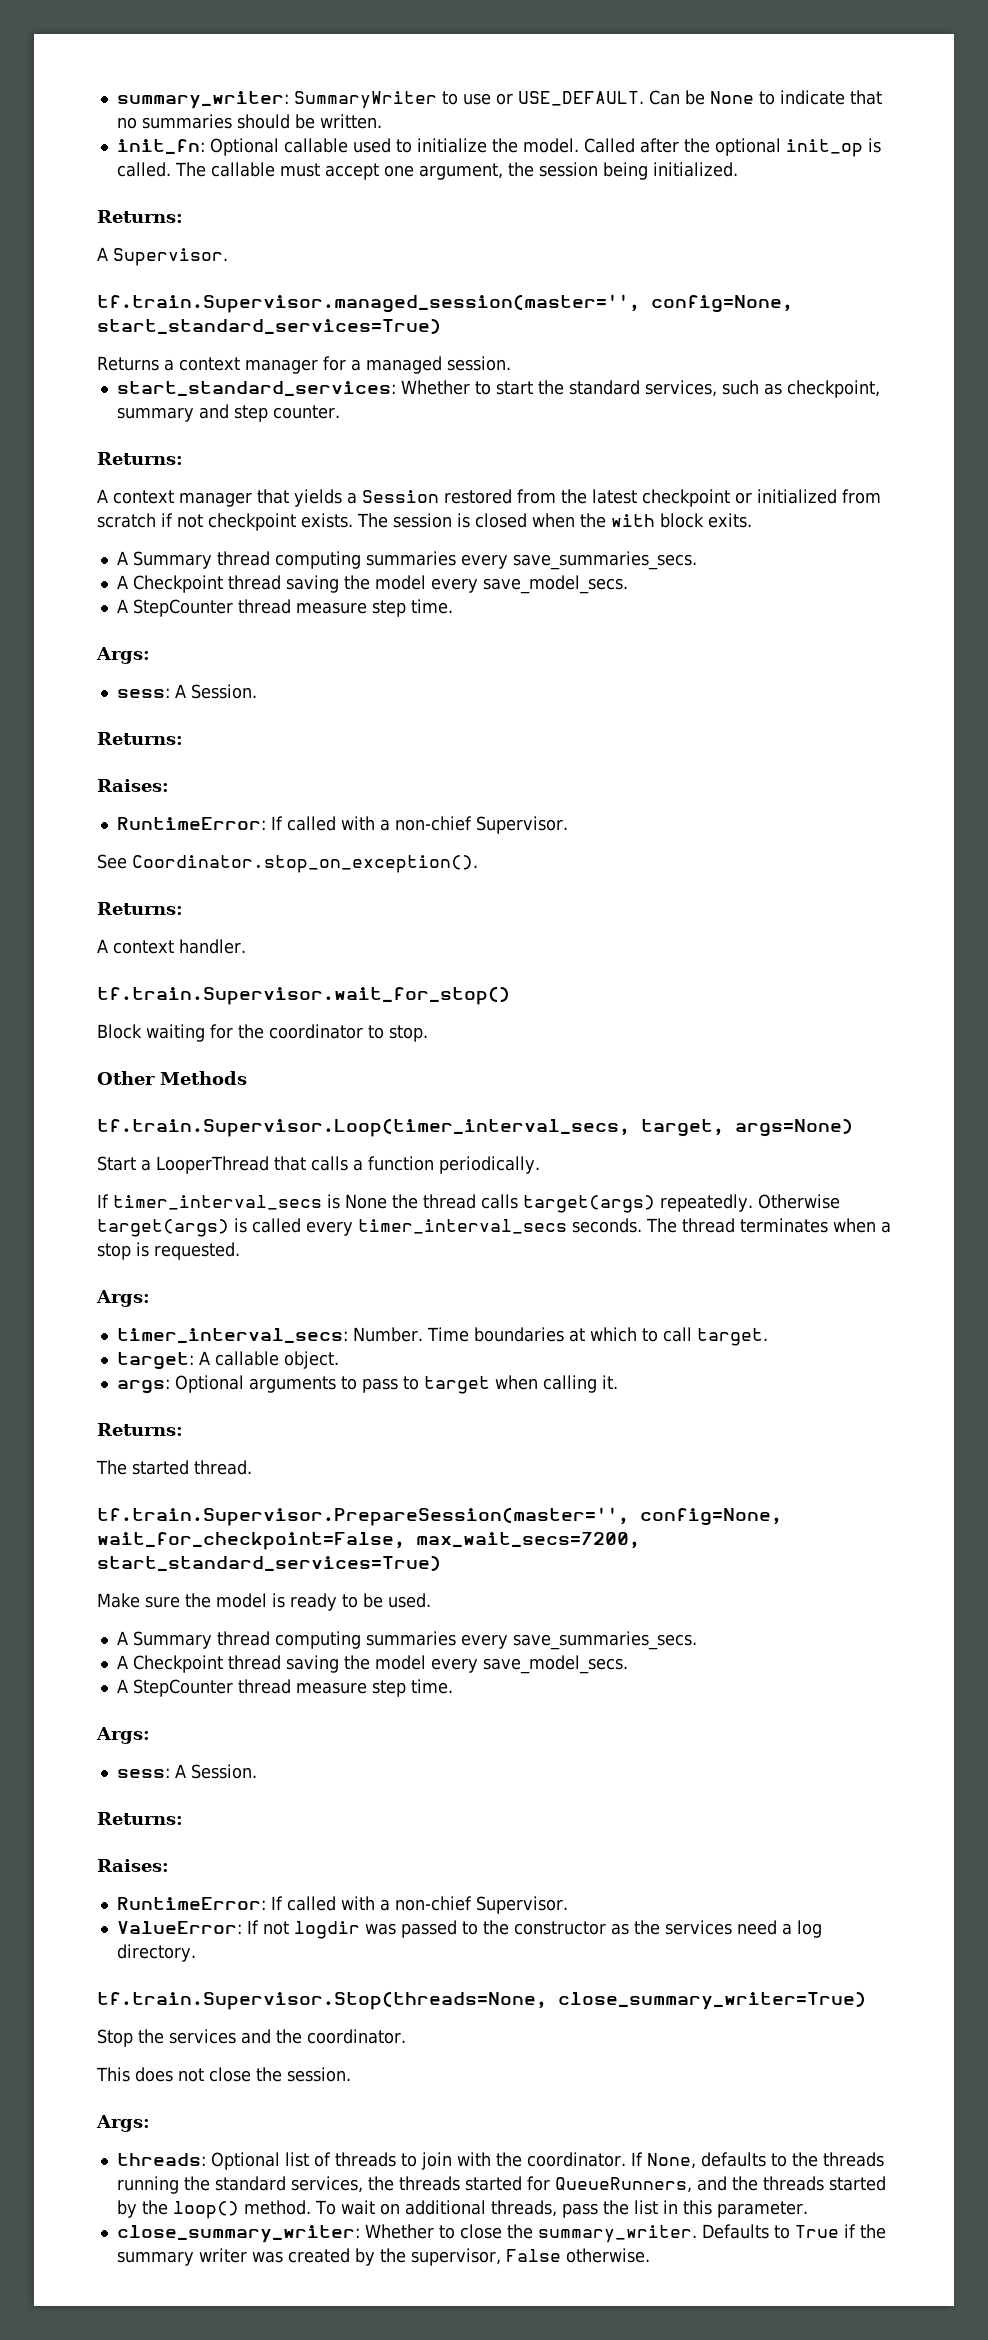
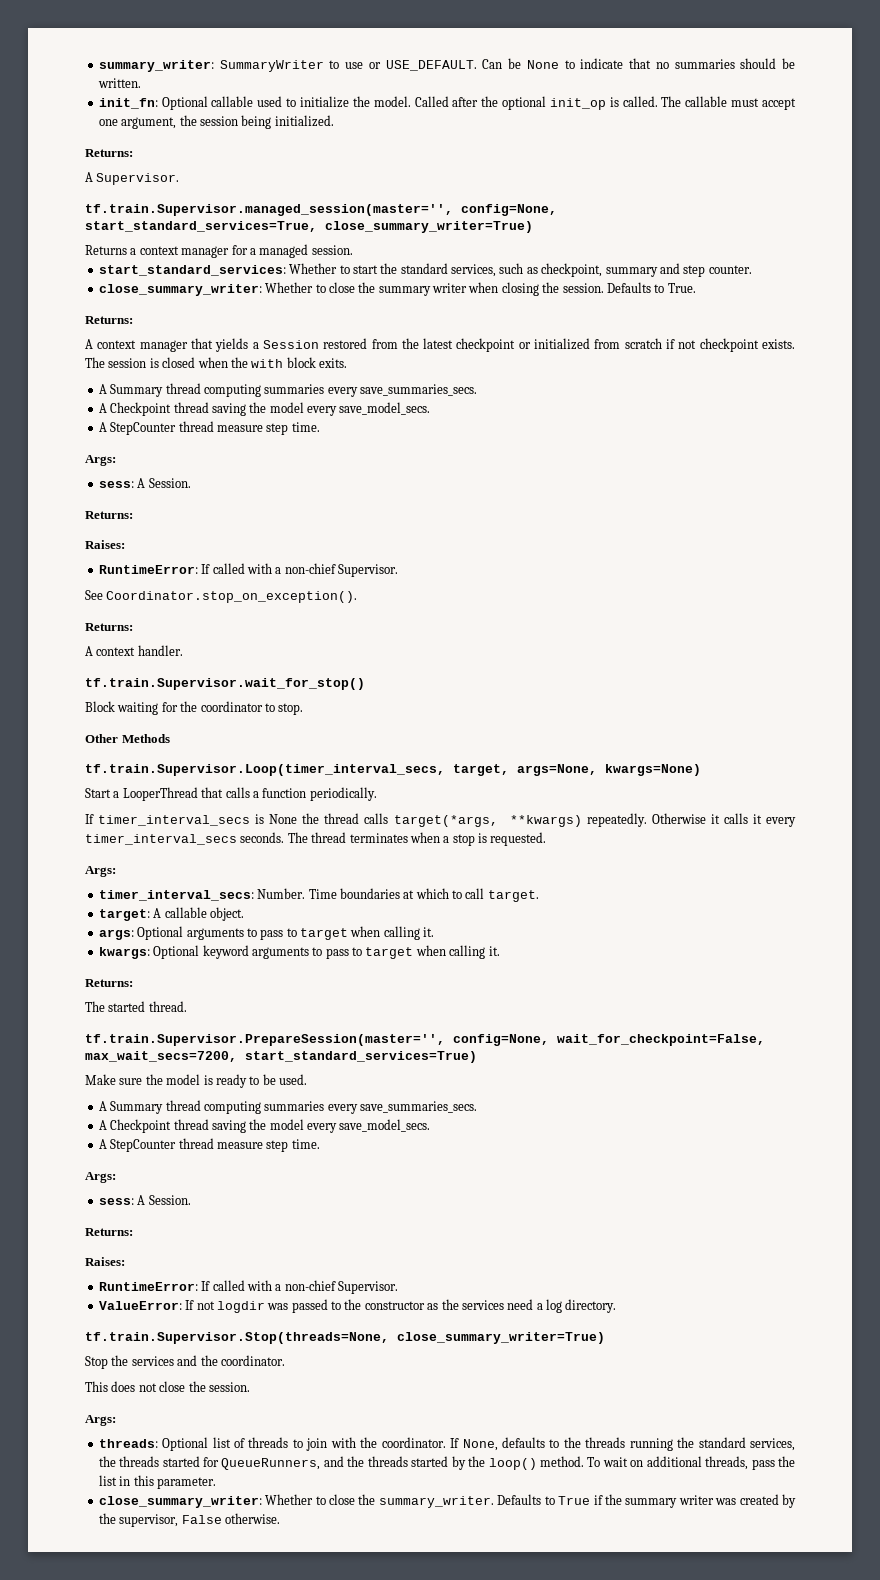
- tf.train.Supervisor.managed_session(master='', config=None, start_standard_services=True)
+ tf.train.Supervisor.managed_session(master='', config=None, start_standard_services=True, close_summary_writer=True)
+ close_summary_writer: Whether to close the summary writer when closing the session. Defaults to True.
- tf.train.Supervisor.Loop(timer_interval_secs, target, args=None)
+ tf.train.Supervisor.Loop(timer_interval_secs, target, args=None, kwargs=None)
- If timer_interval_secs is None the thread calls target(args) repeatedly. Otherwise target(args) is called every timer_interval_secs seconds.
+ If timer_interval_secs is None the thread calls target(*args, **kwargs) repeatedly. Otherwise it calls it every timer_interval_secs seconds.
+ kwargs: Optional keyword arguments to pass to target when calling it.

